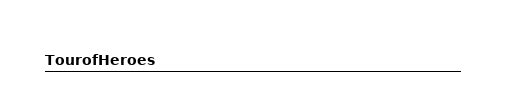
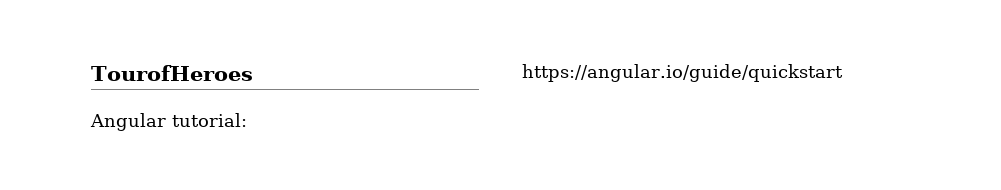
+ Angular tutorial: https://angular.io/guide/quickstart

